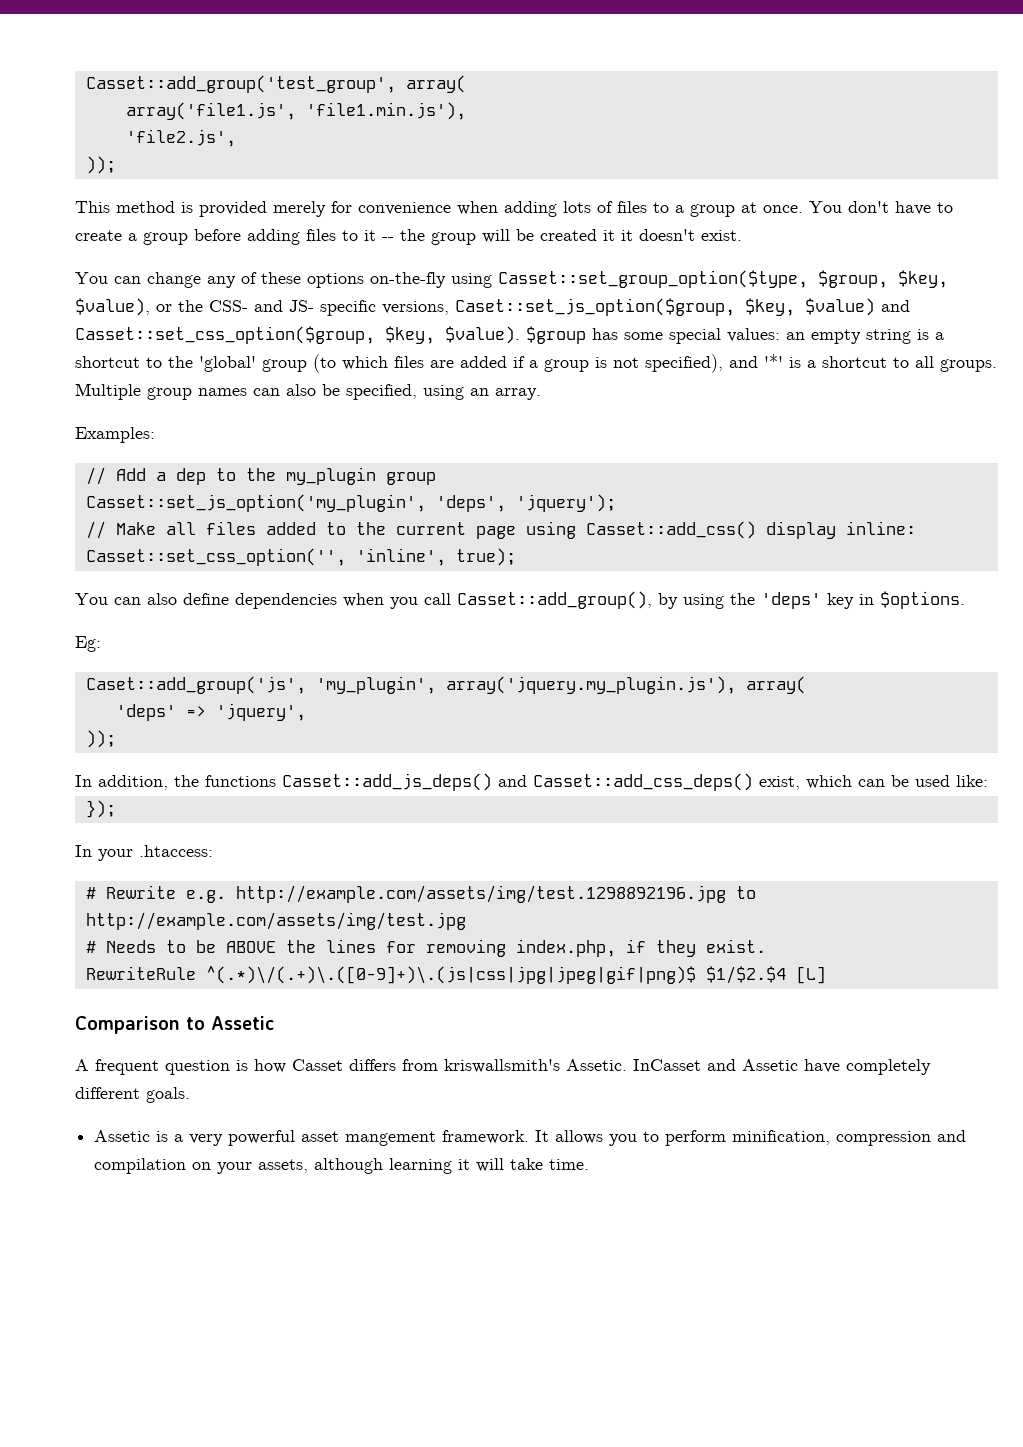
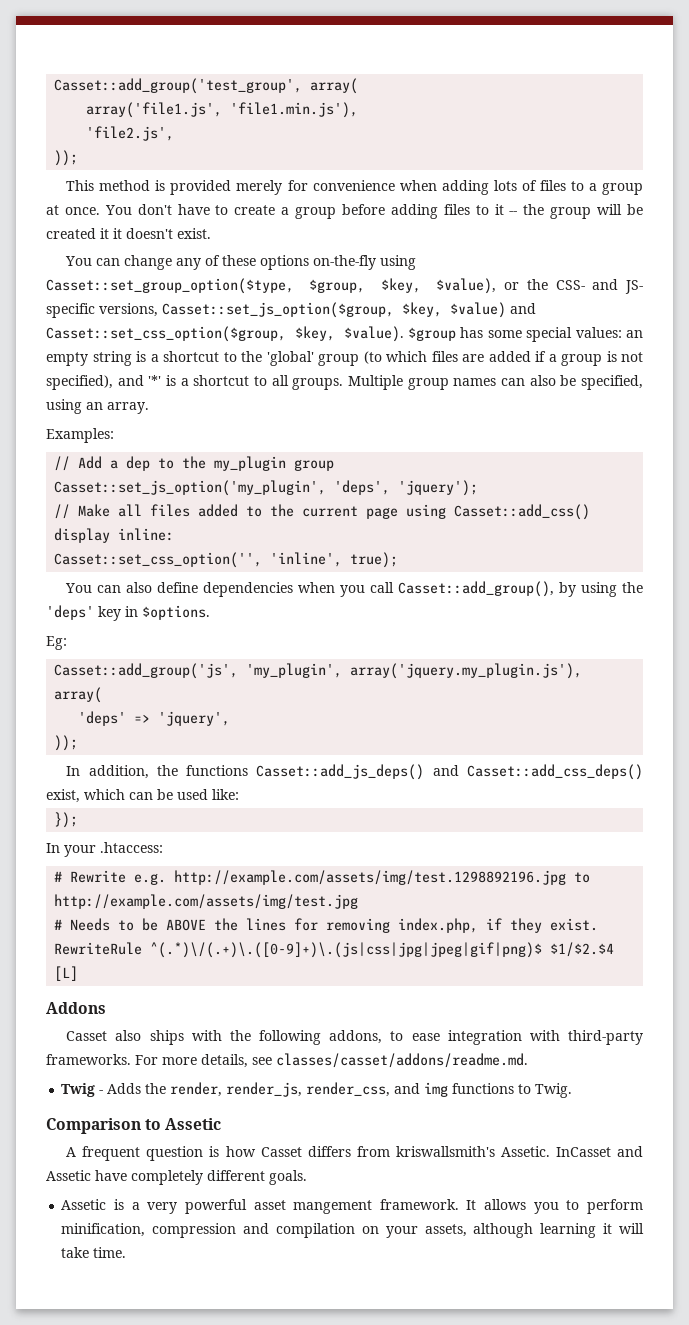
- You can change any of these options on-the-fly using Casset::set_group_option($type, $group, $key, $value), or the CSS- and JS- specific versions, Caset::set_js_option($group, $key, $value) and Casset::set_css_option($group, $key, $value).
+ You can change any of these options on-the-fly using Casset::set_group_option($type, $group, $key, $value), or the CSS- and JS- specific versions, Casset::set_js_option($group, $key, $value) and Casset::set_css_option($group, $key, $value).
- Caset::add_group('js', 'my_plugin', array('jquery.my_plugin.js'), array(
+ Casset::add_group('js', 'my_plugin', array('jquery.my_plugin.js'), array(
+ Addons
+ Casset also ships with the following addons, to ease integration with third-party frameworks. For more details, see classes/casset/addons/readme.md.
+ Twig - Adds the render, render_js, render_css, and img functions to Twig.

